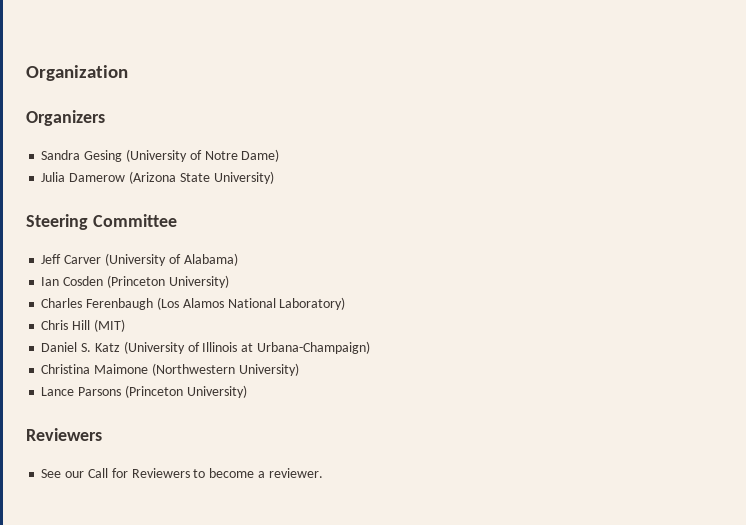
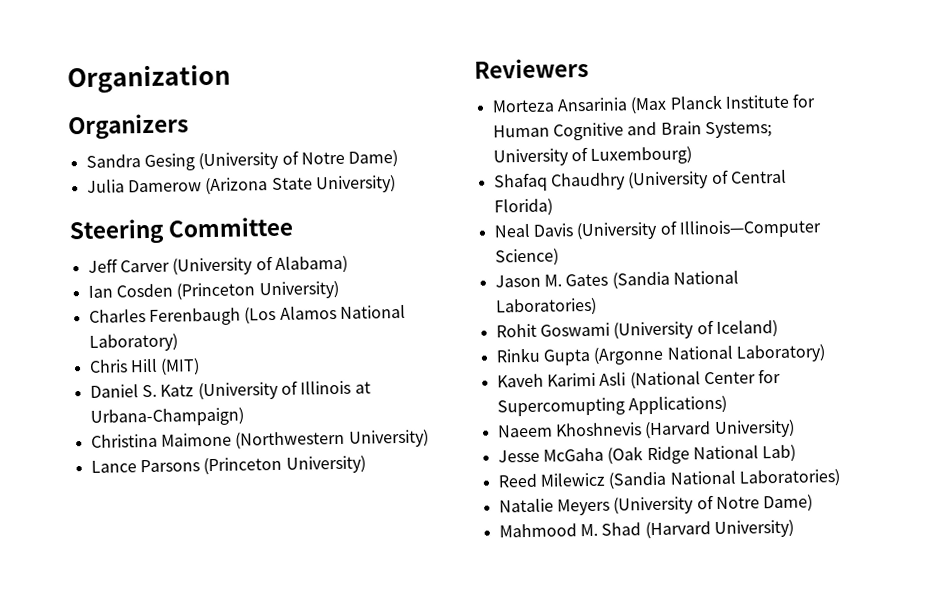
- See our Call for Reviewers to become a reviewer.
+ Morteza Ansarinia (Max Planck Institute for Human Cognitive and Brain Systems; University of Luxembourg)
+ Shafaq Chaudhry (University of Central Florida)
+ Neal Davis (University of Illinois—Computer Science)
+ Jason M. Gates (Sandia National Laboratories)
+ Rohit Goswami (University of Iceland)
+ Rinku Gupta (Argonne National Laboratory)
+ Kaveh Karimi Asli (National Center for Supercomupting Applications)
+ Naeem Khoshnevis (Harvard University)
+ Jesse McGaha (Oak Ridge National Lab)
+ Reed Milewicz (Sandia National Laboratories)
+ Natalie Meyers (University of Notre Dame)
+ Mahmood M. Shad (Harvard University)

